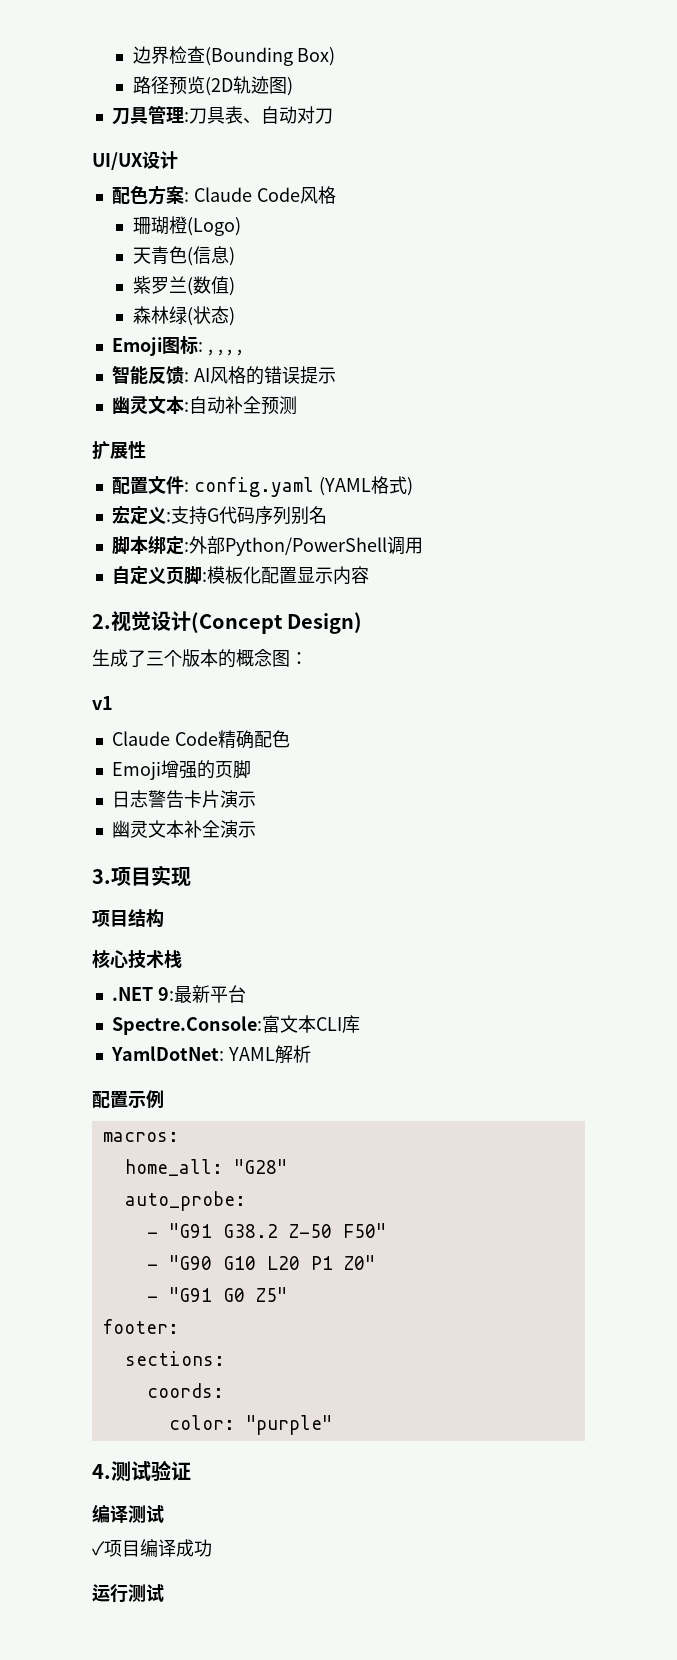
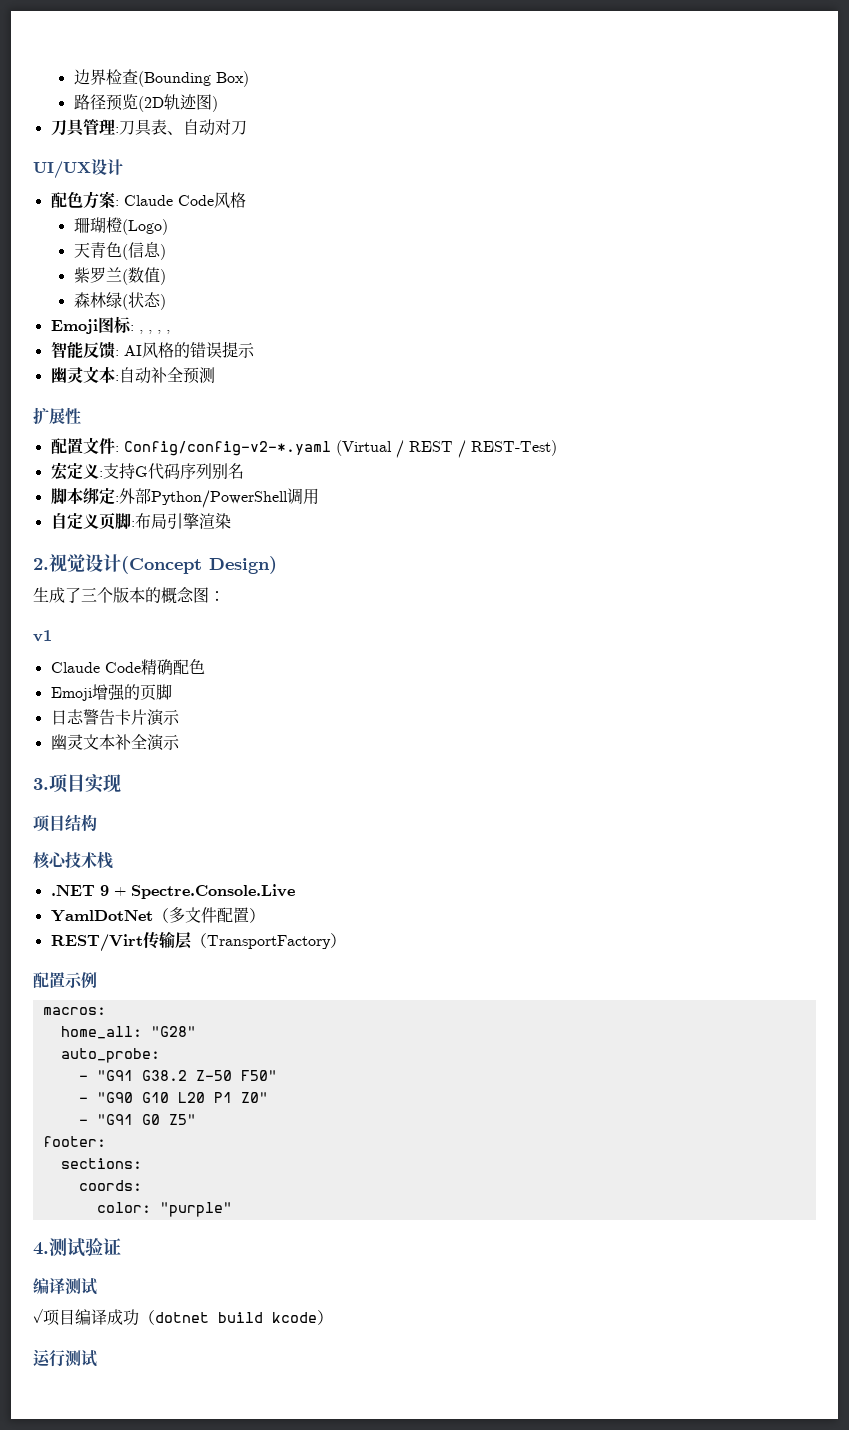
- 配置文件: config.yaml (YAML格式)
+ 配置文件: Config/config-v2-*.yaml (Virtual / REST / REST-Test)
- 自定义页脚:模板化配置显示内容
+ 自定义页脚:布局引擎渲染
- .NET 9:最新平台
- Spectre.Console:富文本CLI库
- YamlDotNet: YAML解析
+ .NET 9 + Spectre.Console.Live
+ YamlDotNet（多文件配置）
+ REST/Virt传输层（TransportFactory）
- ✓项目编译成功
+ ✓项目编译成功（dotnet build kcode）

